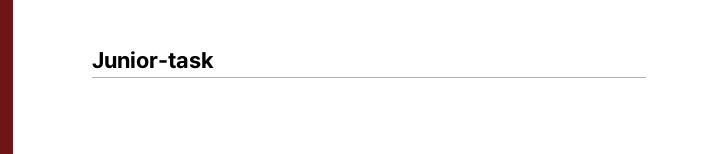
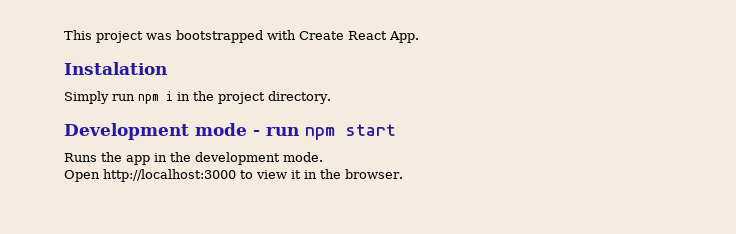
- Junior-task
+ This project was bootstrapped with Create React App.
+ Instalation
+ Simply run npm i in the project directory.
+ Development mode - run npm start
+ Runs the app in the development mode.
+ Open http://localhost:3000 to view it in the browser.

